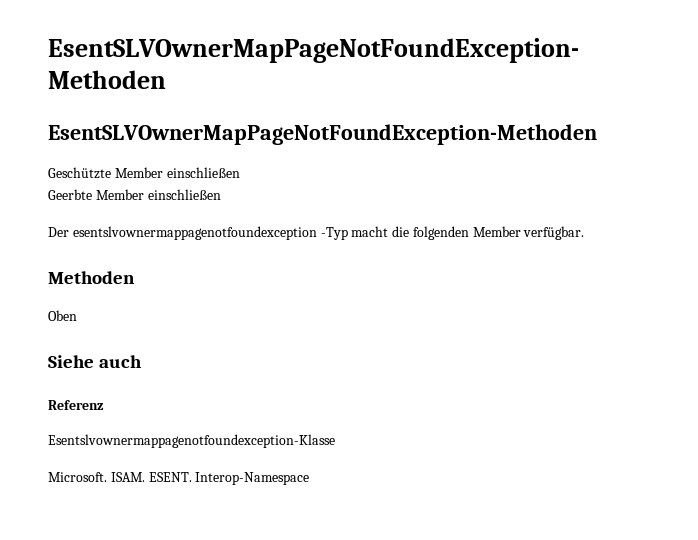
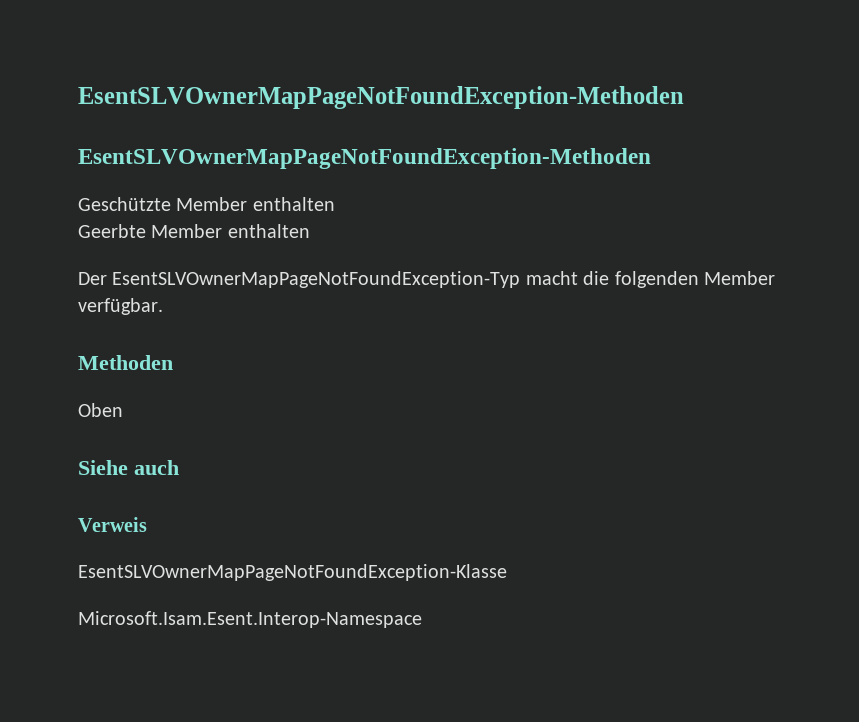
- Geschützte Member einschließen
+ Geschützte Member enthalten
- Geerbte Member einschließen
+ Geerbte Member enthalten
- Der esentslvownermappagenotfoundexception -Typ macht die folgenden Member verfügbar.
+ Der EsentSLVOwnerMapPageNotFoundException-Typ macht die folgenden Member verfügbar.
- Referenz
- Esentslvownermappagenotfoundexception-Klasse
- Microsoft. ISAM. ESENT. Interop-Namespace
+ Verweis
+ EsentSLVOwnerMapPageNotFoundException-Klasse
+ Microsoft.Isam.Esent.Interop-Namespace

